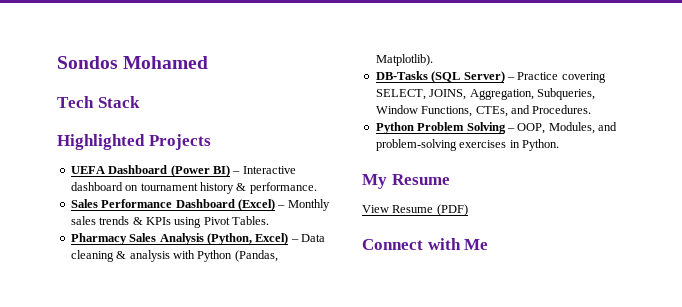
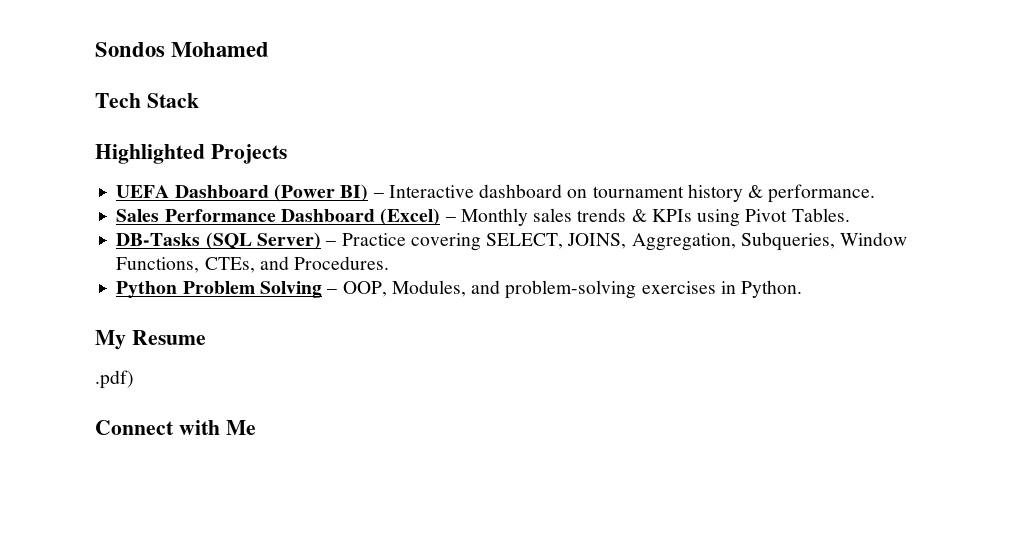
- Pharmacy Sales Analysis (Python, Excel) – Data cleaning & analysis with Python (Pandas, Matplotlib).
- View Resume (PDF)
+ .pdf)

